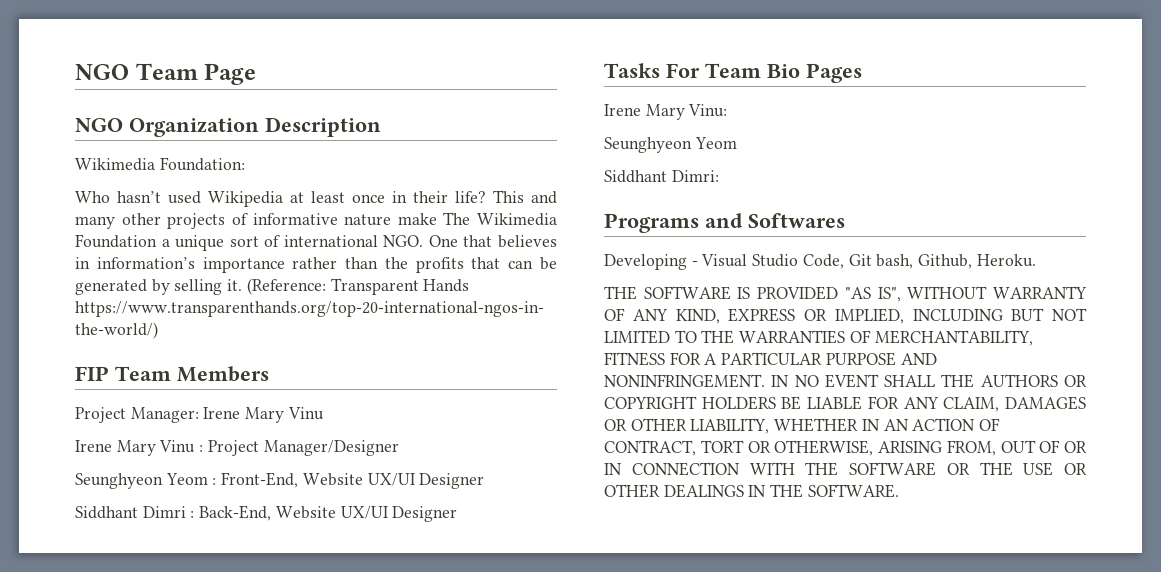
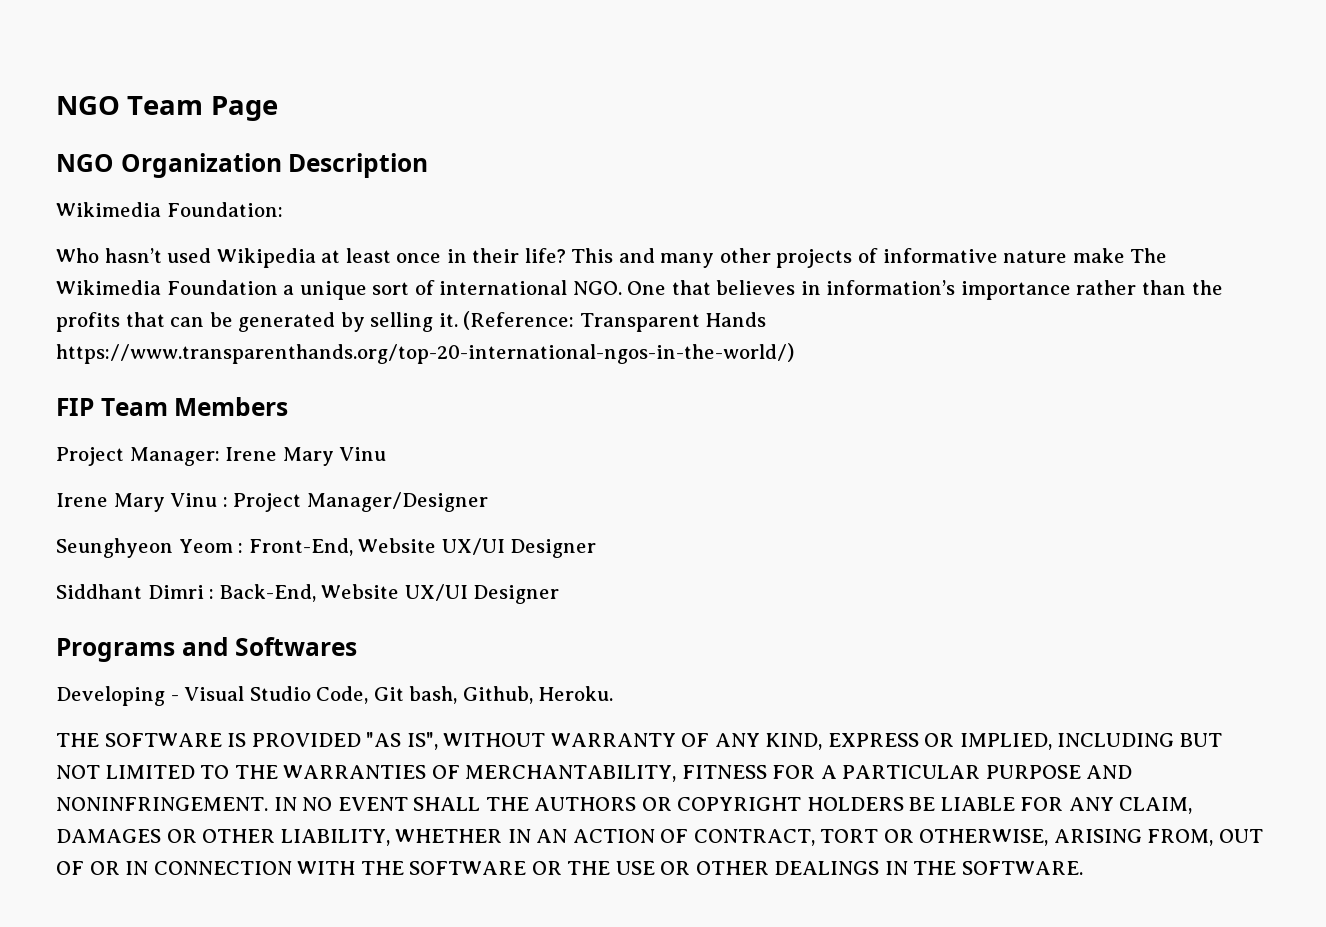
- Tasks For Team Bio Pages
- Irene Mary Vinu:
- Seunghyeon Yeom
- Siddhant Dimri:

